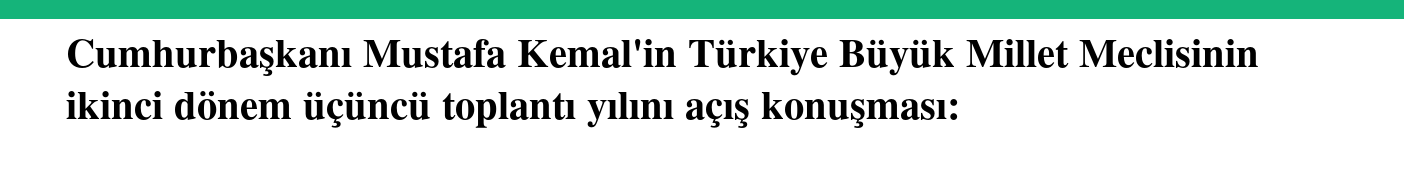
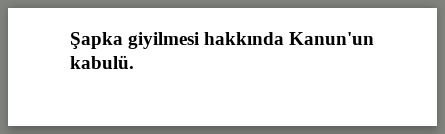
- Cumhurbaşkanı Mustafa Kemal'in Türkiye Büyük Millet Meclisinin ikinci dönem üçüncü toplantı yılını açış konuşması:
+ Şapka giyilmesi hakkında Kanun'un kabulü.

